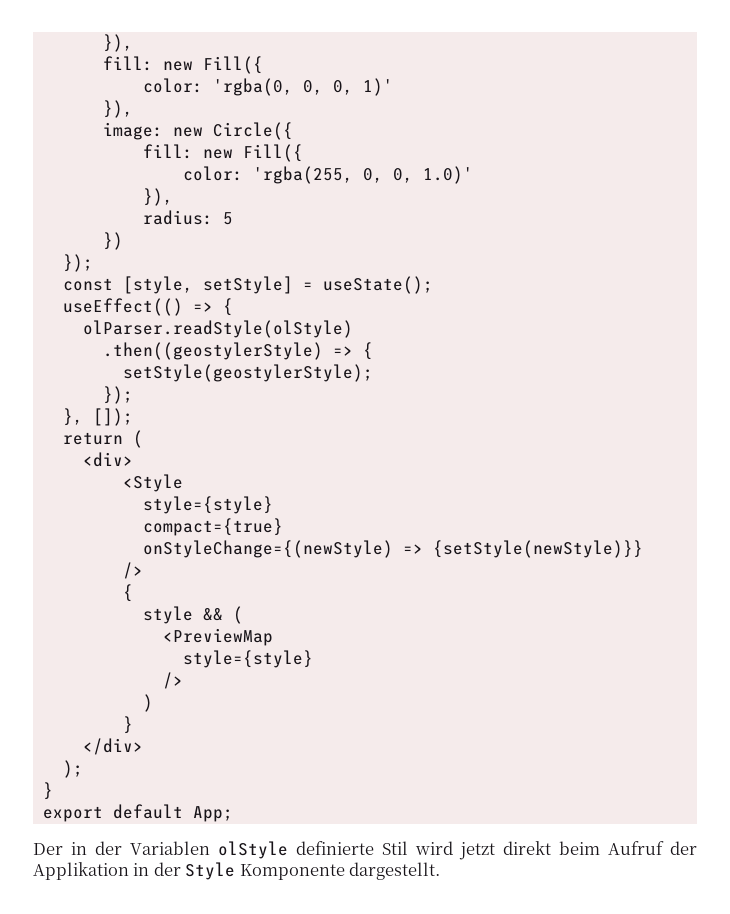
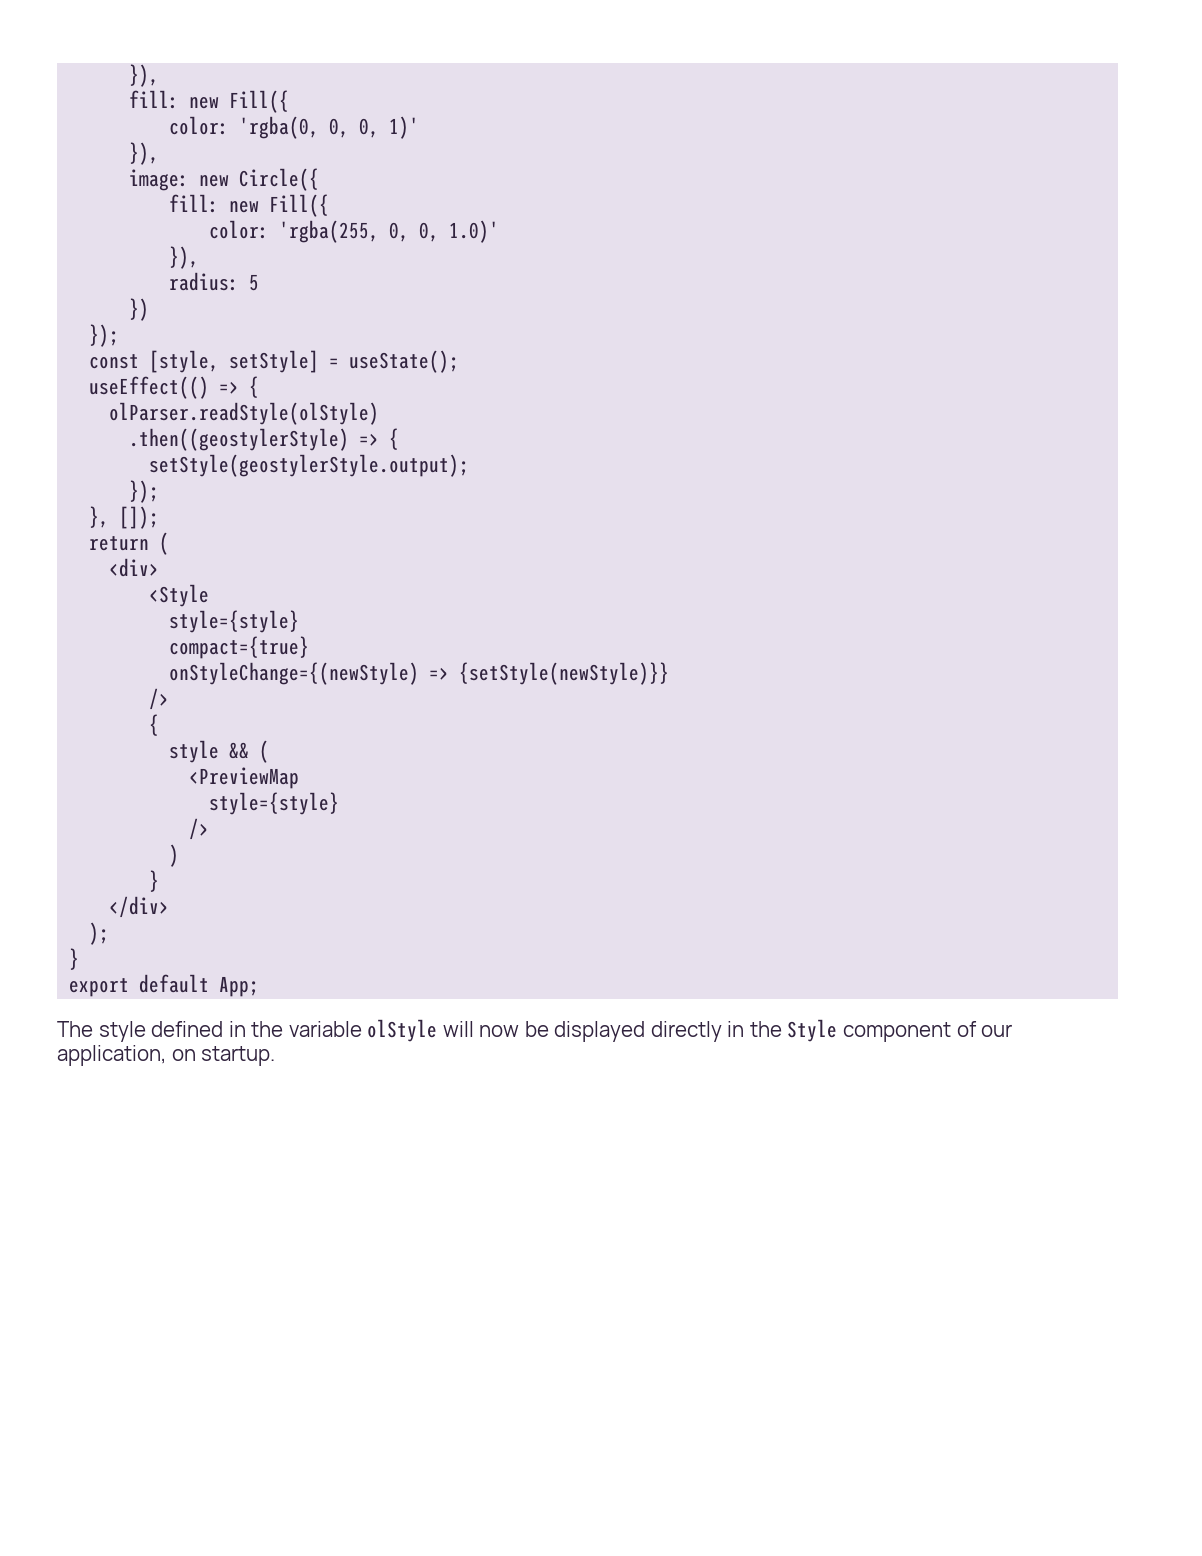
- setStyle(geostylerStyle);
+ setStyle(geostylerStyle.output);
- Der in der Variablen olStyle definierte Stil wird jetzt direkt beim Aufruf der Applikation in der Style Komponente dargestellt.
+ The style defined in the variable olStyle will now be displayed directly in the Style component of our application, on startup.

